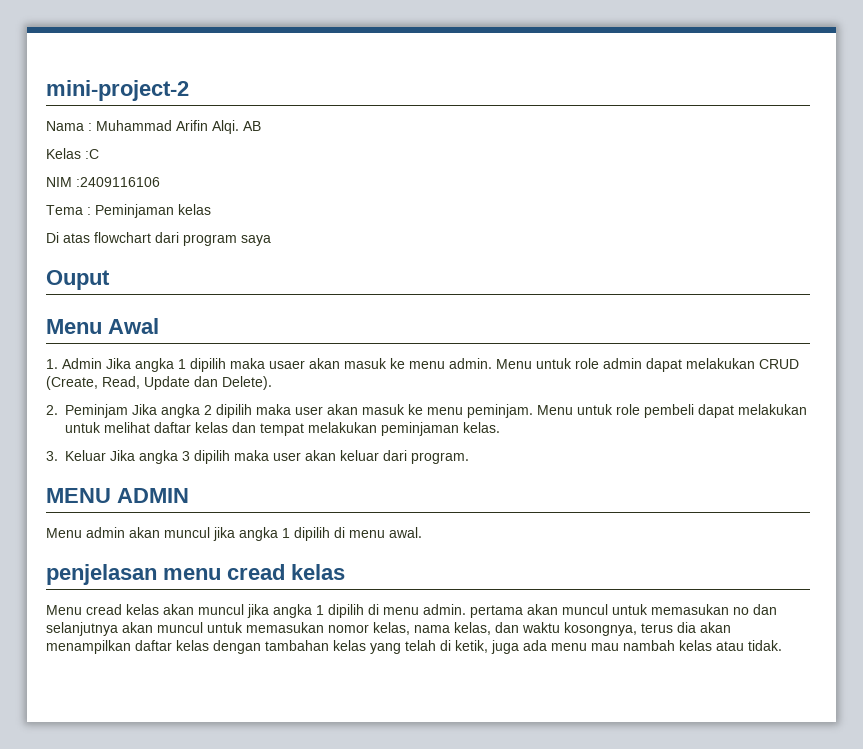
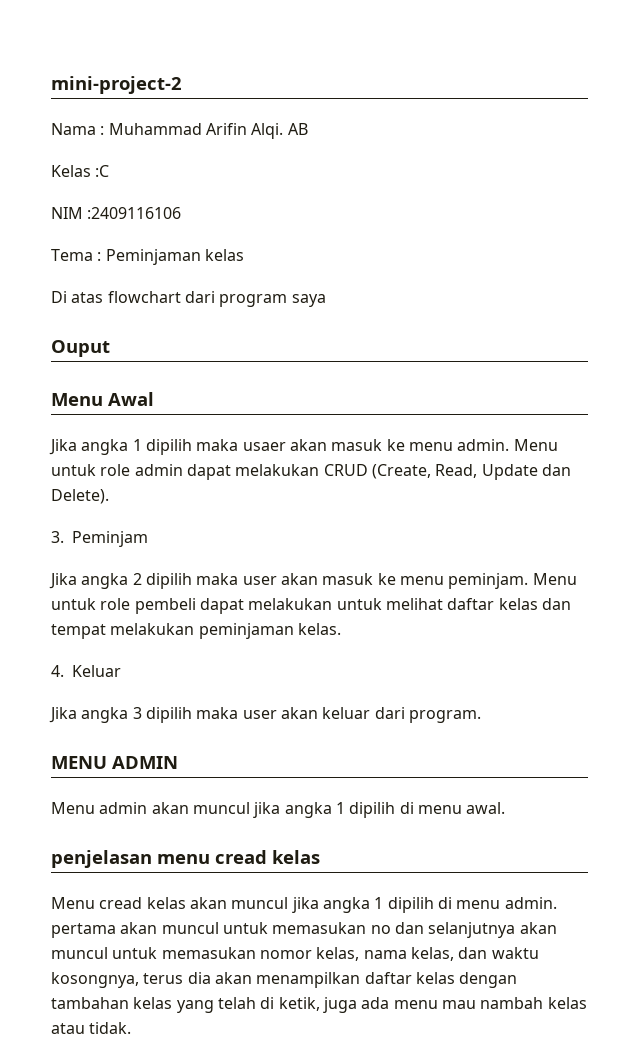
- 1. Admin Jika angka 1 dipilih maka usaer akan masuk ke menu admin.
+ Jika angka 1 dipilih maka usaer akan masuk ke menu admin.
- 2. Peminjam Jika angka 2 dipilih maka user akan masuk ke menu peminjam.
+ 3. Peminjam
+ Jika angka 2 dipilih maka user akan masuk ke menu peminjam.
- 3. Keluar Jika angka 3 dipilih maka user akan keluar dari program.
+ 4. Keluar
+ Jika angka 3 dipilih maka user akan keluar dari program.

